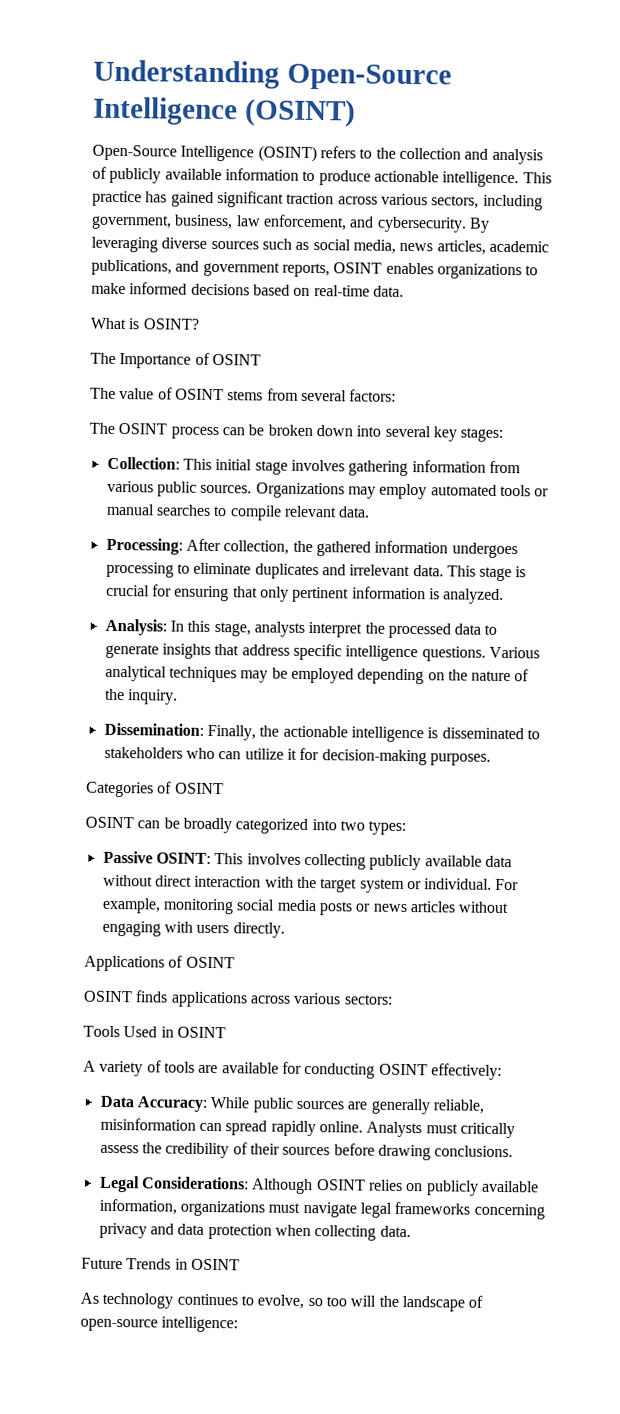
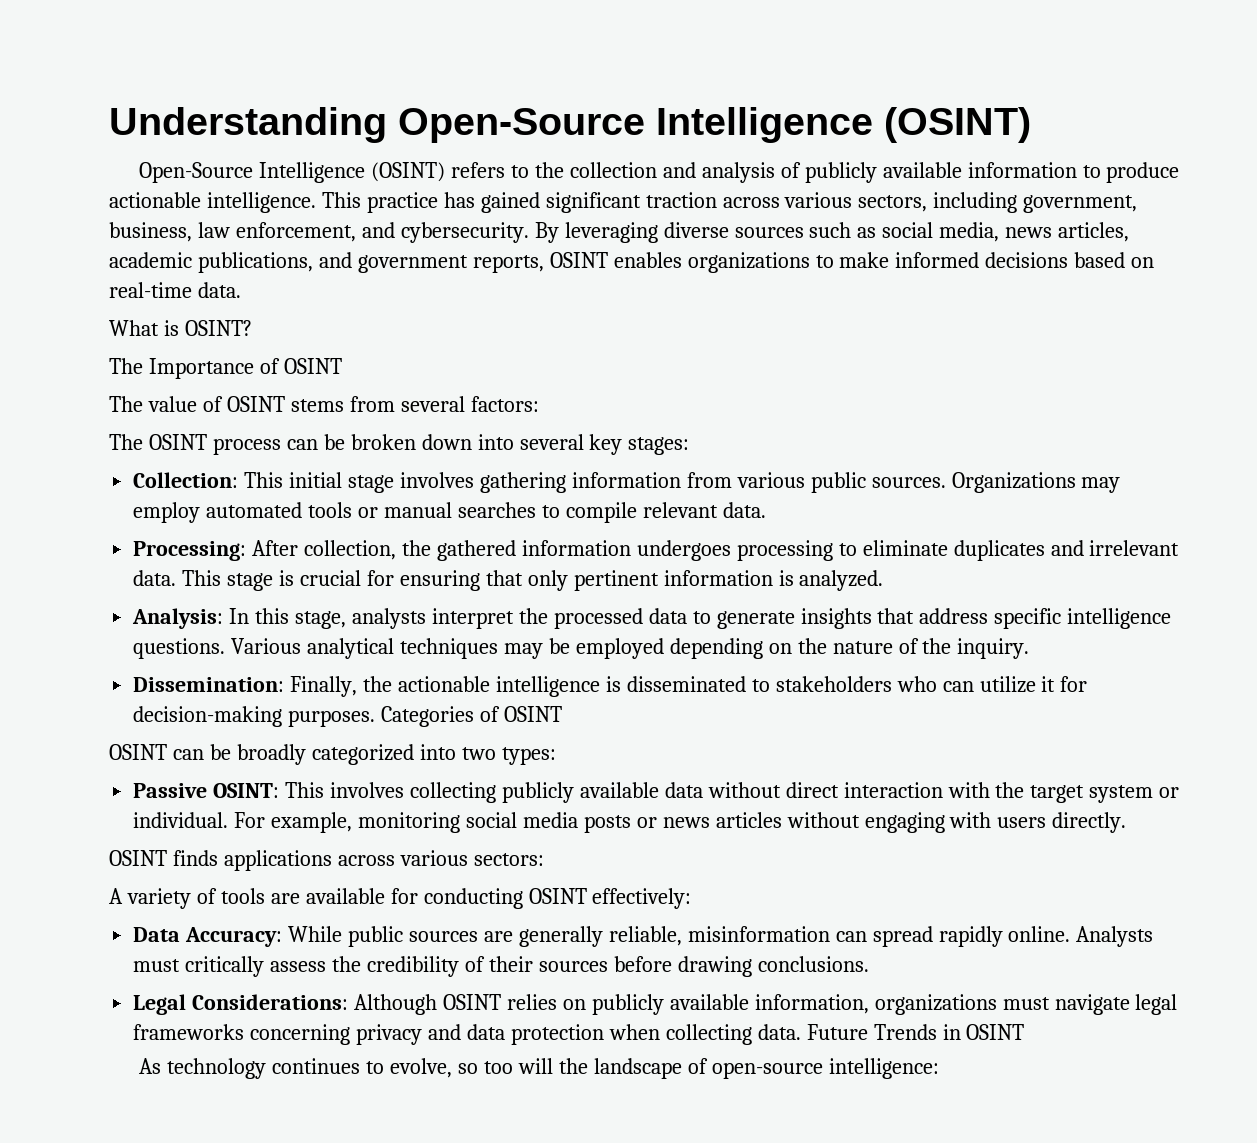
- Dissemination: Finally, the actionable intelligence is disseminated to stakeholders who can utilize it for decision-making purposes.
- Categories of OSINT
+ Dissemination: Finally, the actionable intelligence is disseminated to stakeholders who can utilize it for decision-making purposes. Categories of OSINT
- Applications of OSINT
- Tools Used in OSINT
- Legal Considerations: Although OSINT relies on publicly available information, organizations must navigate legal frameworks concerning privacy and data protection when collecting data.
- Future Trends in OSINT
+ Legal Considerations: Although OSINT relies on publicly available information, organizations must navigate legal frameworks concerning privacy and data protection when collecting data. Future Trends in OSINT

